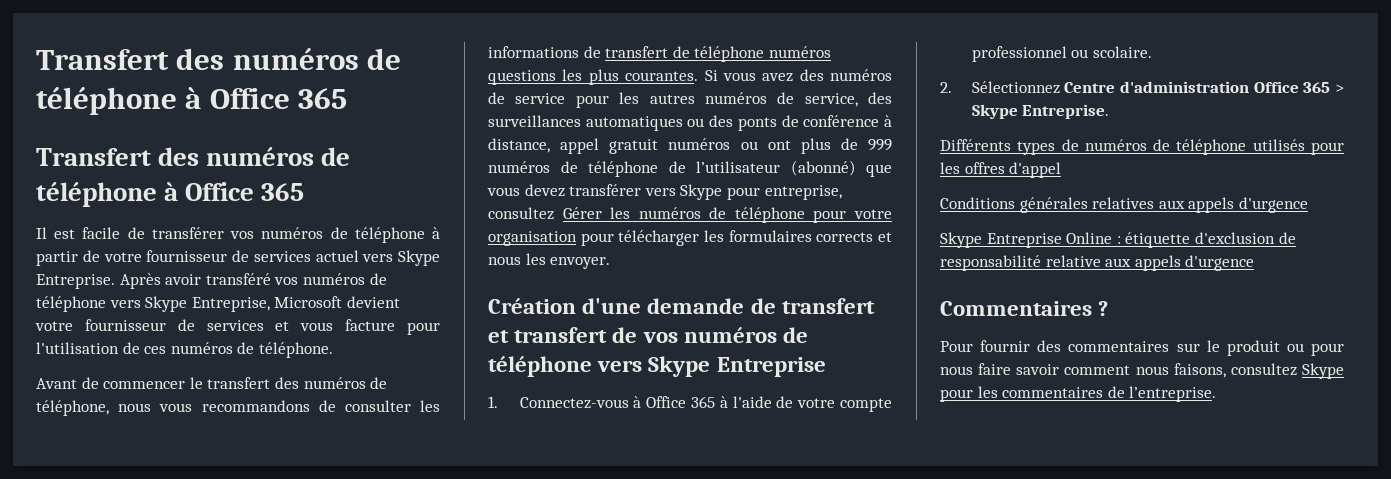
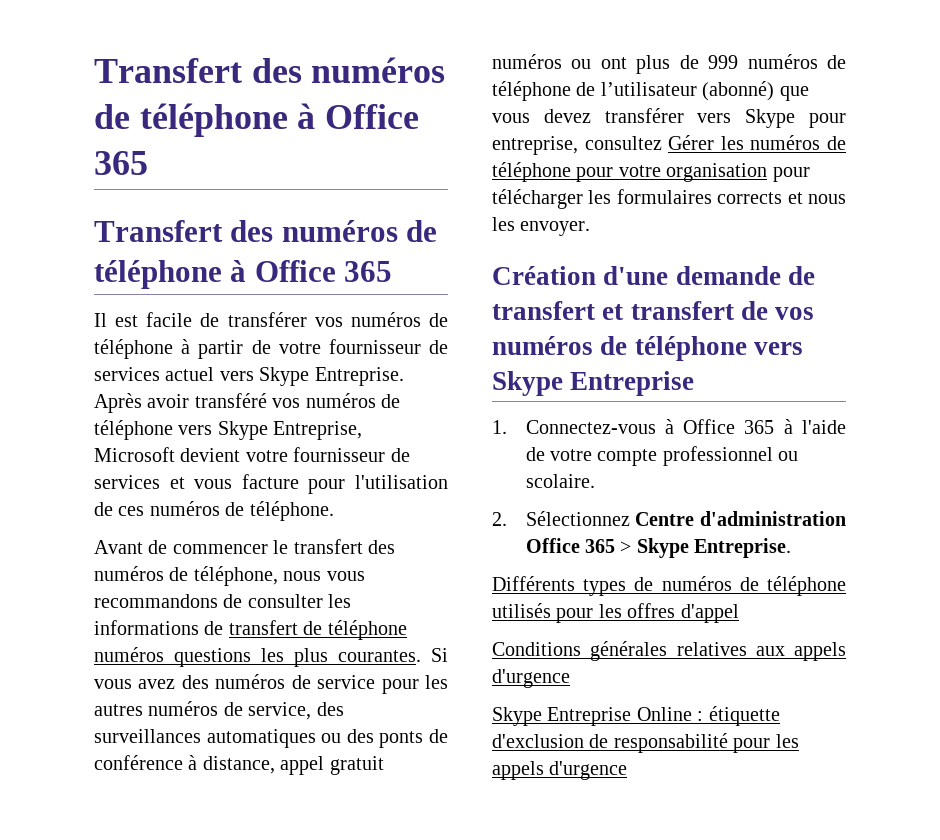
- Skype Entreprise Online : étiquette d'exclusion de responsabilité relative aux appels d'urgence
- Commentaires ?
- Pour fournir des commentaires sur le produit ou pour nous faire savoir comment nous faisons, consultez Skype pour les commentaires de l’entreprise.
+ Skype Entreprise Online : étiquette d'exclusion de responsabilité pour les appels d'urgence

